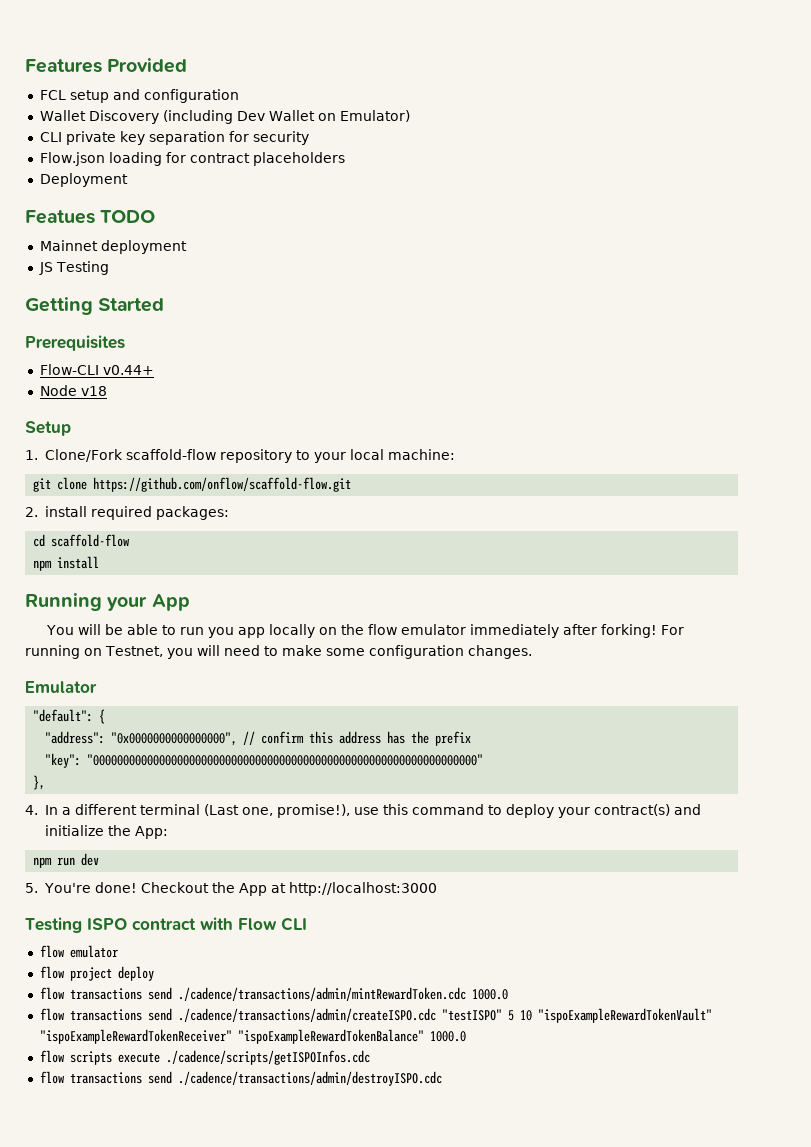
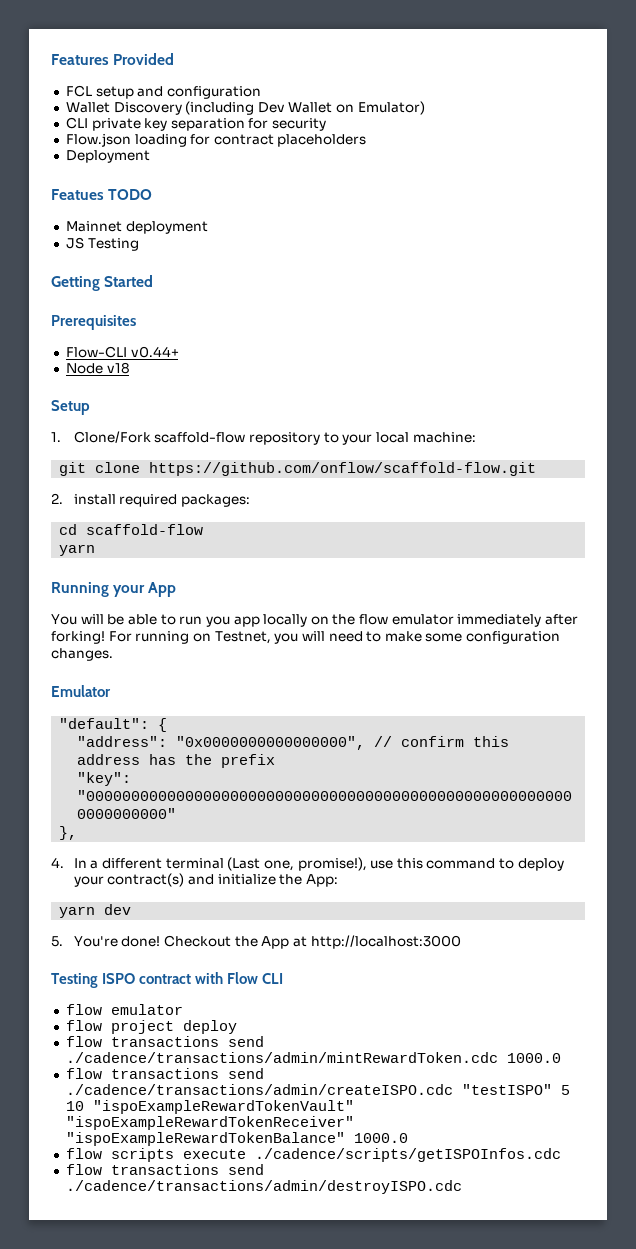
  cd scaffold-flow
- npm install
+ yarn
- npm run dev
+ yarn dev

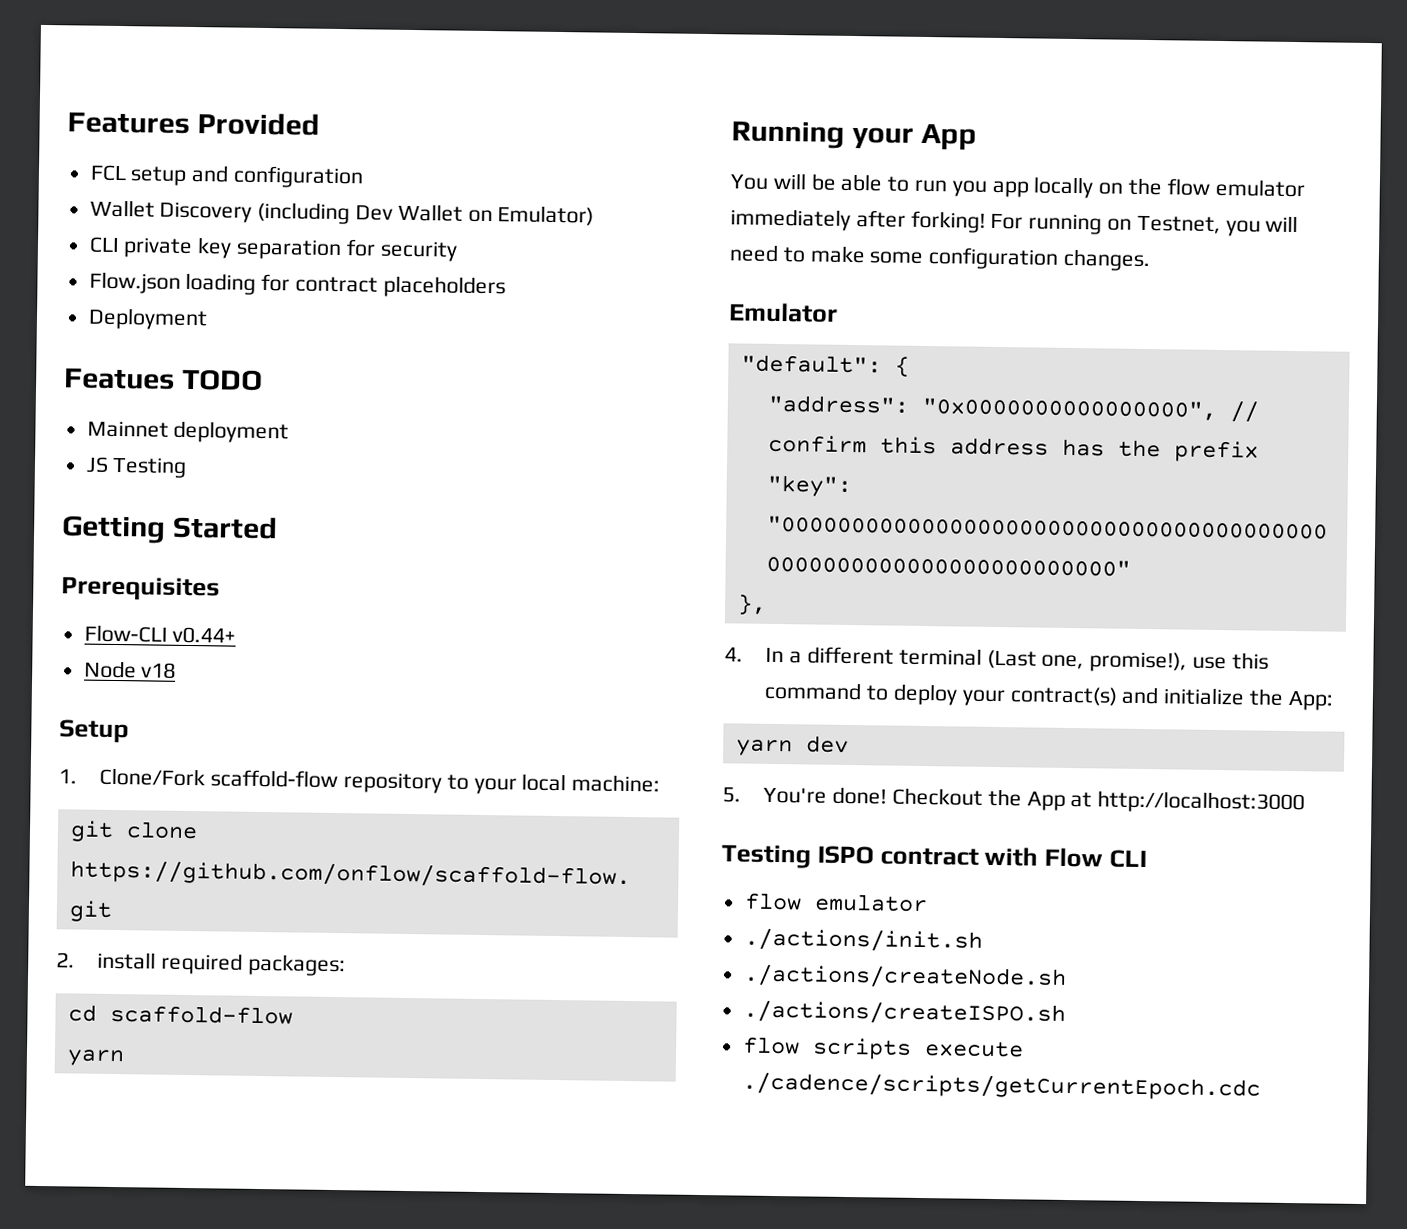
- flow project deploy
- flow transactions send ./cadence/transactions/admin/mintRewardToken.cdc 1000.0
- flow transactions send ./cadence/transactions/admin/createISPO.cdc "testISPO" 5 10 "ispoExampleRewardTokenVault" "ispoExampleRewardTokenReceiver" "ispoExampleRewardTokenBalance" 1000.0
- flow scripts execute ./cadence/scripts/getISPOInfos.cdc
- flow transactions send ./cadence/transactions/admin/destroyISPO.cdc
+ ./actions/init.sh
+ ./actions/createNode.sh
+ ./actions/createISPO.sh
+ flow scripts execute ./cadence/scripts/getCurrentEpoch.cdc

